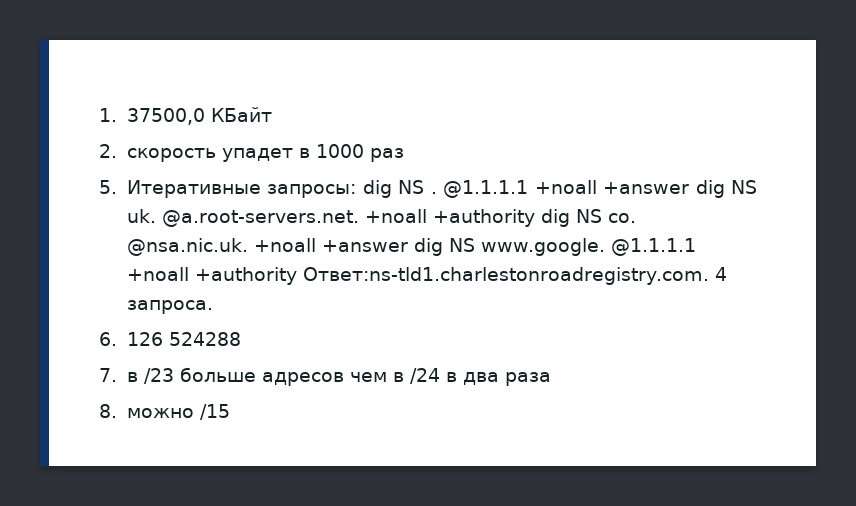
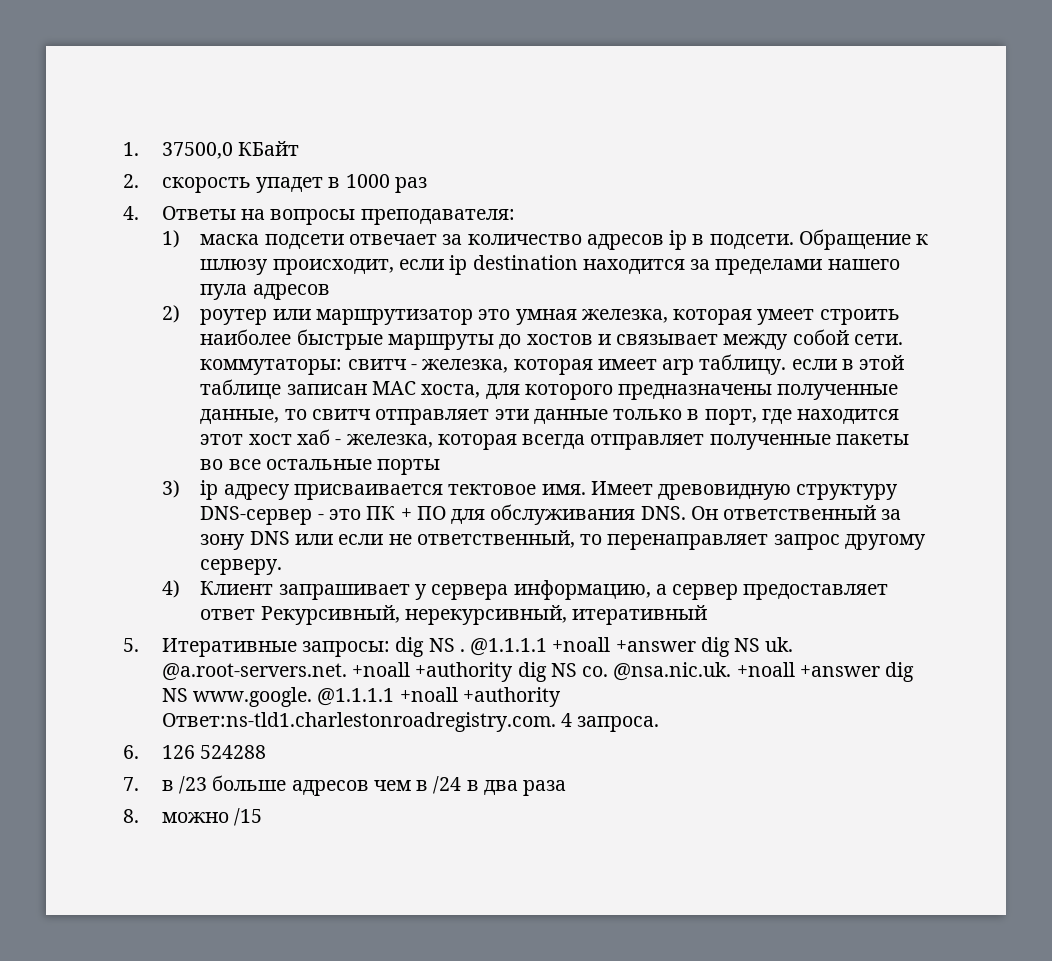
+ 4. Ответы на вопросы преподавателя:
+ 1) маска подсети отвечает за количество адресов ip в подсети. Обращение к шлюзу происходит, если ip destination находится за пределами нашего пула адресов
+ 2) роутер или маршрутизатор это умная железка, которая умеет строить наиболее быстрые маршруты до хостов и связывает между собой сети. коммутаторы: свитч - железка, которая имеет arp таблицу. если в этой таблице записан MAC хоста, для которого предназначены полученные данные, то свитч отправляет эти данные только в порт, где находится этот хост хаб - железка, которая всегда отправляет полученные пакеты во все остальные порты
+ 3) ip адресу присваивается тектовое имя. Имеет древовидную структуру DNS-сервер - это ПК + ПО для обслуживания DNS. Он ответственный за зону DNS или если не ответственный, то перенаправляет запрос другому серверу.
+ 4) Клиент запрашивает у сервера информацию, а сервер предоставляет ответ Рекурсивный, нерекурсивный, итеративный

